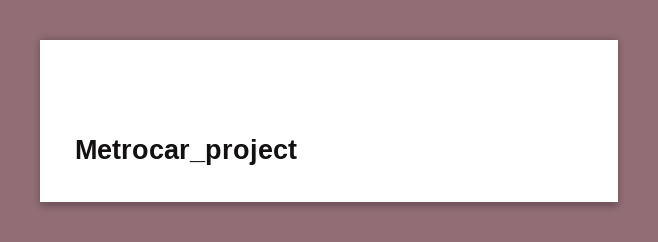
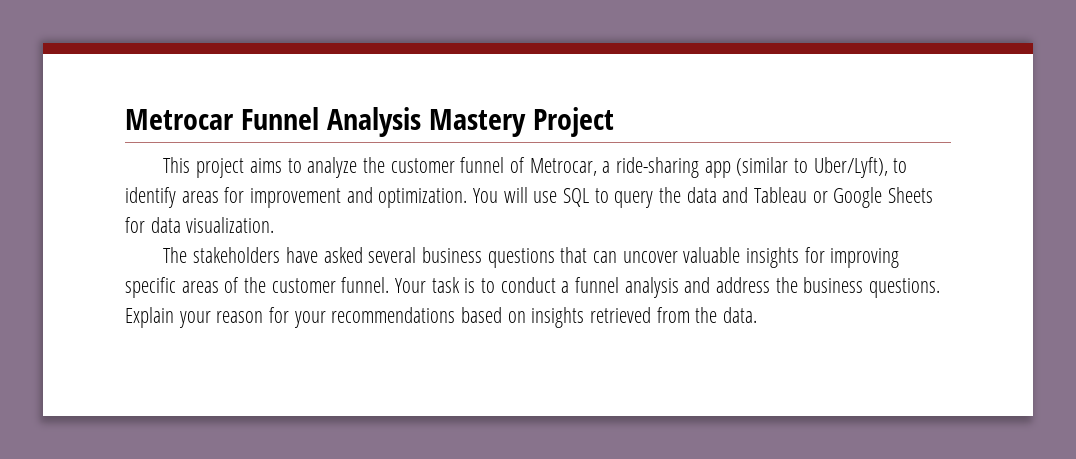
- Metrocar_project
+ Metrocar Funnel Analysis Mastery Project
+ This project aims to analyze the customer funnel of Metrocar, a ride-sharing app (similar to Uber/Lyft), to identify areas for improvement and optimization. You will use SQL to query the data and Tableau or Google Sheets for data visualization.
+ The stakeholders have asked several business questions that can uncover valuable insights for improving specific areas of the customer funnel. Your task is to conduct a funnel analysis and address the business questions. Explain your reason for your recommendations based on insights retrieved from the data.

